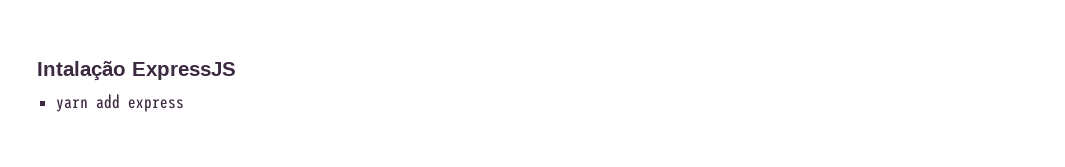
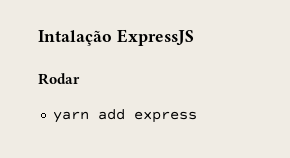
+ Rodar

